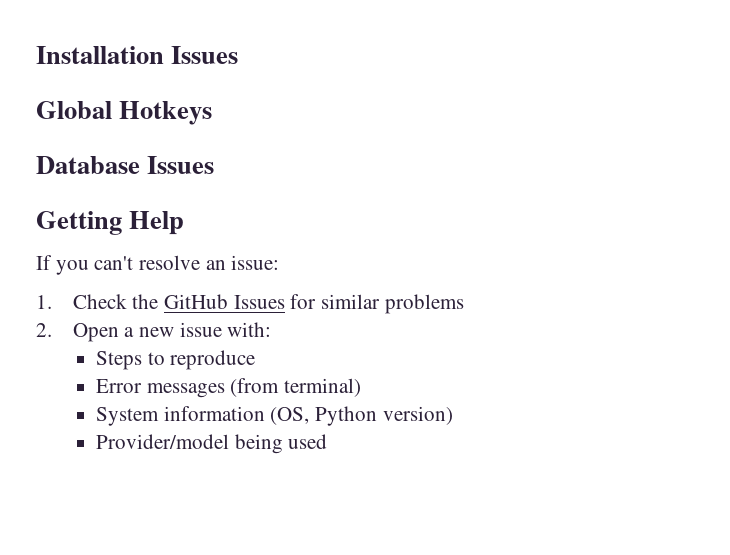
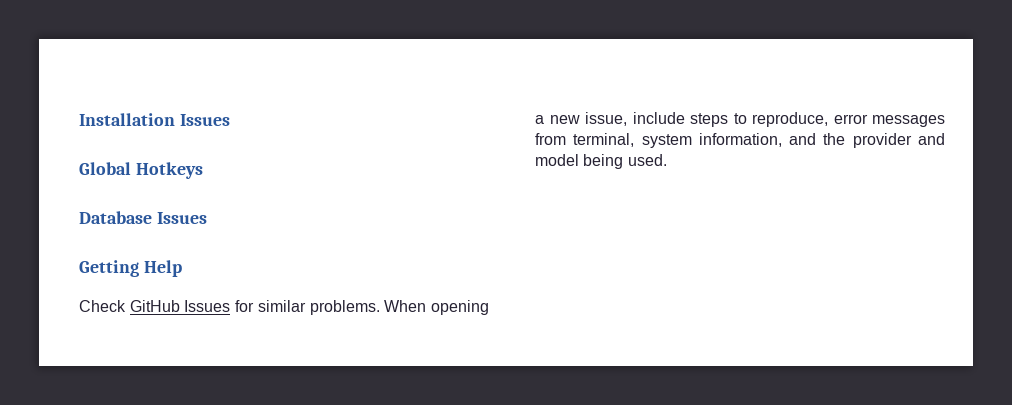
- If you can't resolve an issue:
- 1. Check the GitHub Issues for similar problems
- 2. Open a new issue with:
- Steps to reproduce
- Error messages (from terminal)
- System information (OS, Python version)
- Provider/model being used
+ Check GitHub Issues for similar problems. When opening a new issue, include steps to reproduce, error messages from terminal, system information, and the provider and model being used.

